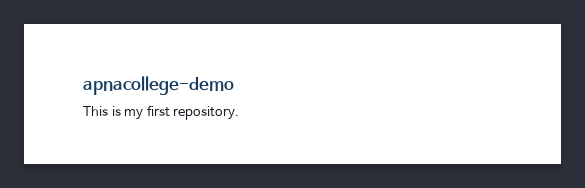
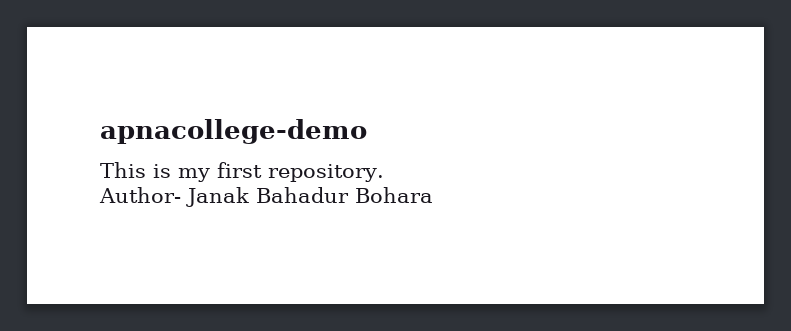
+ Author- Janak Bahadur Bohara

